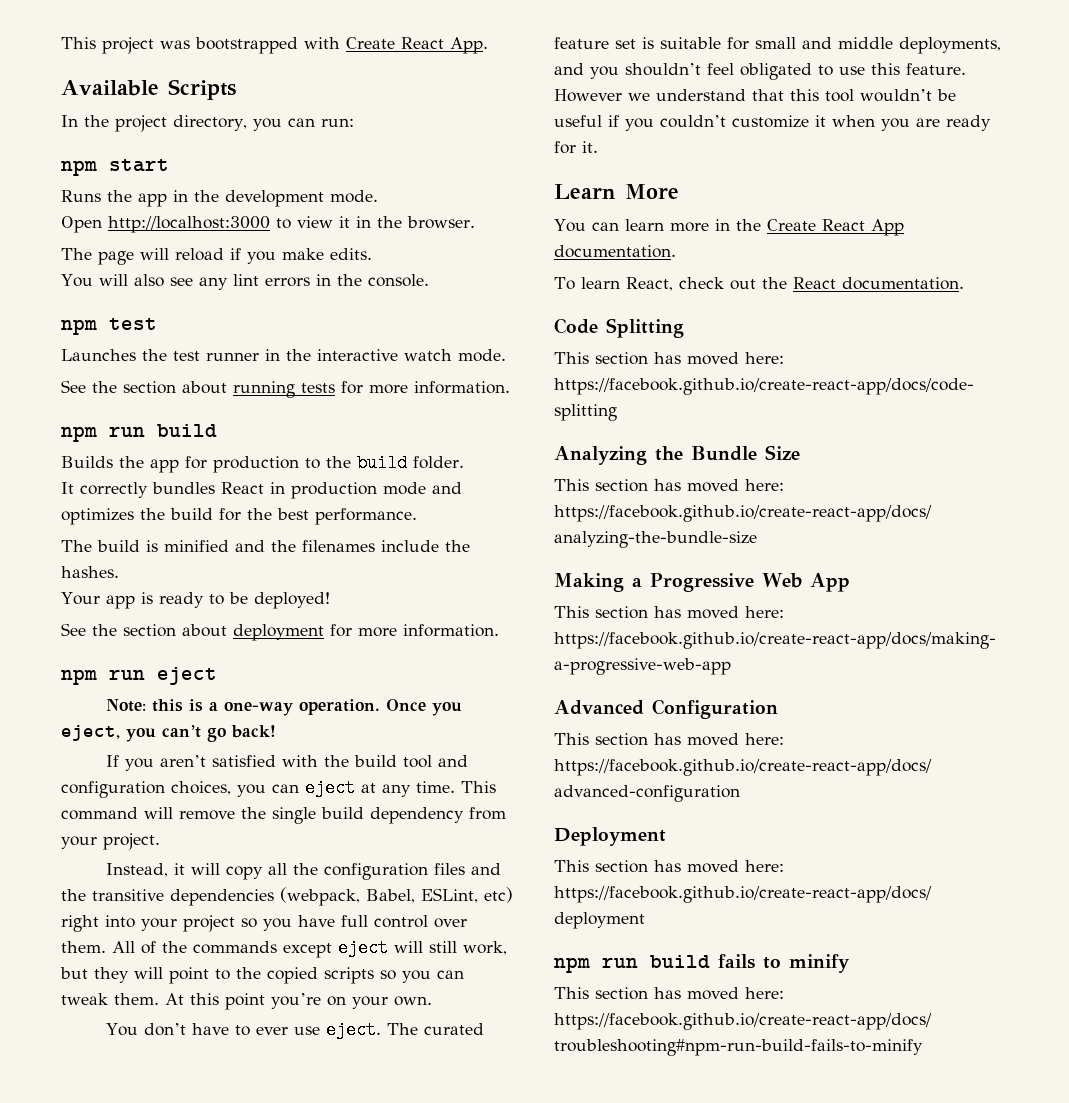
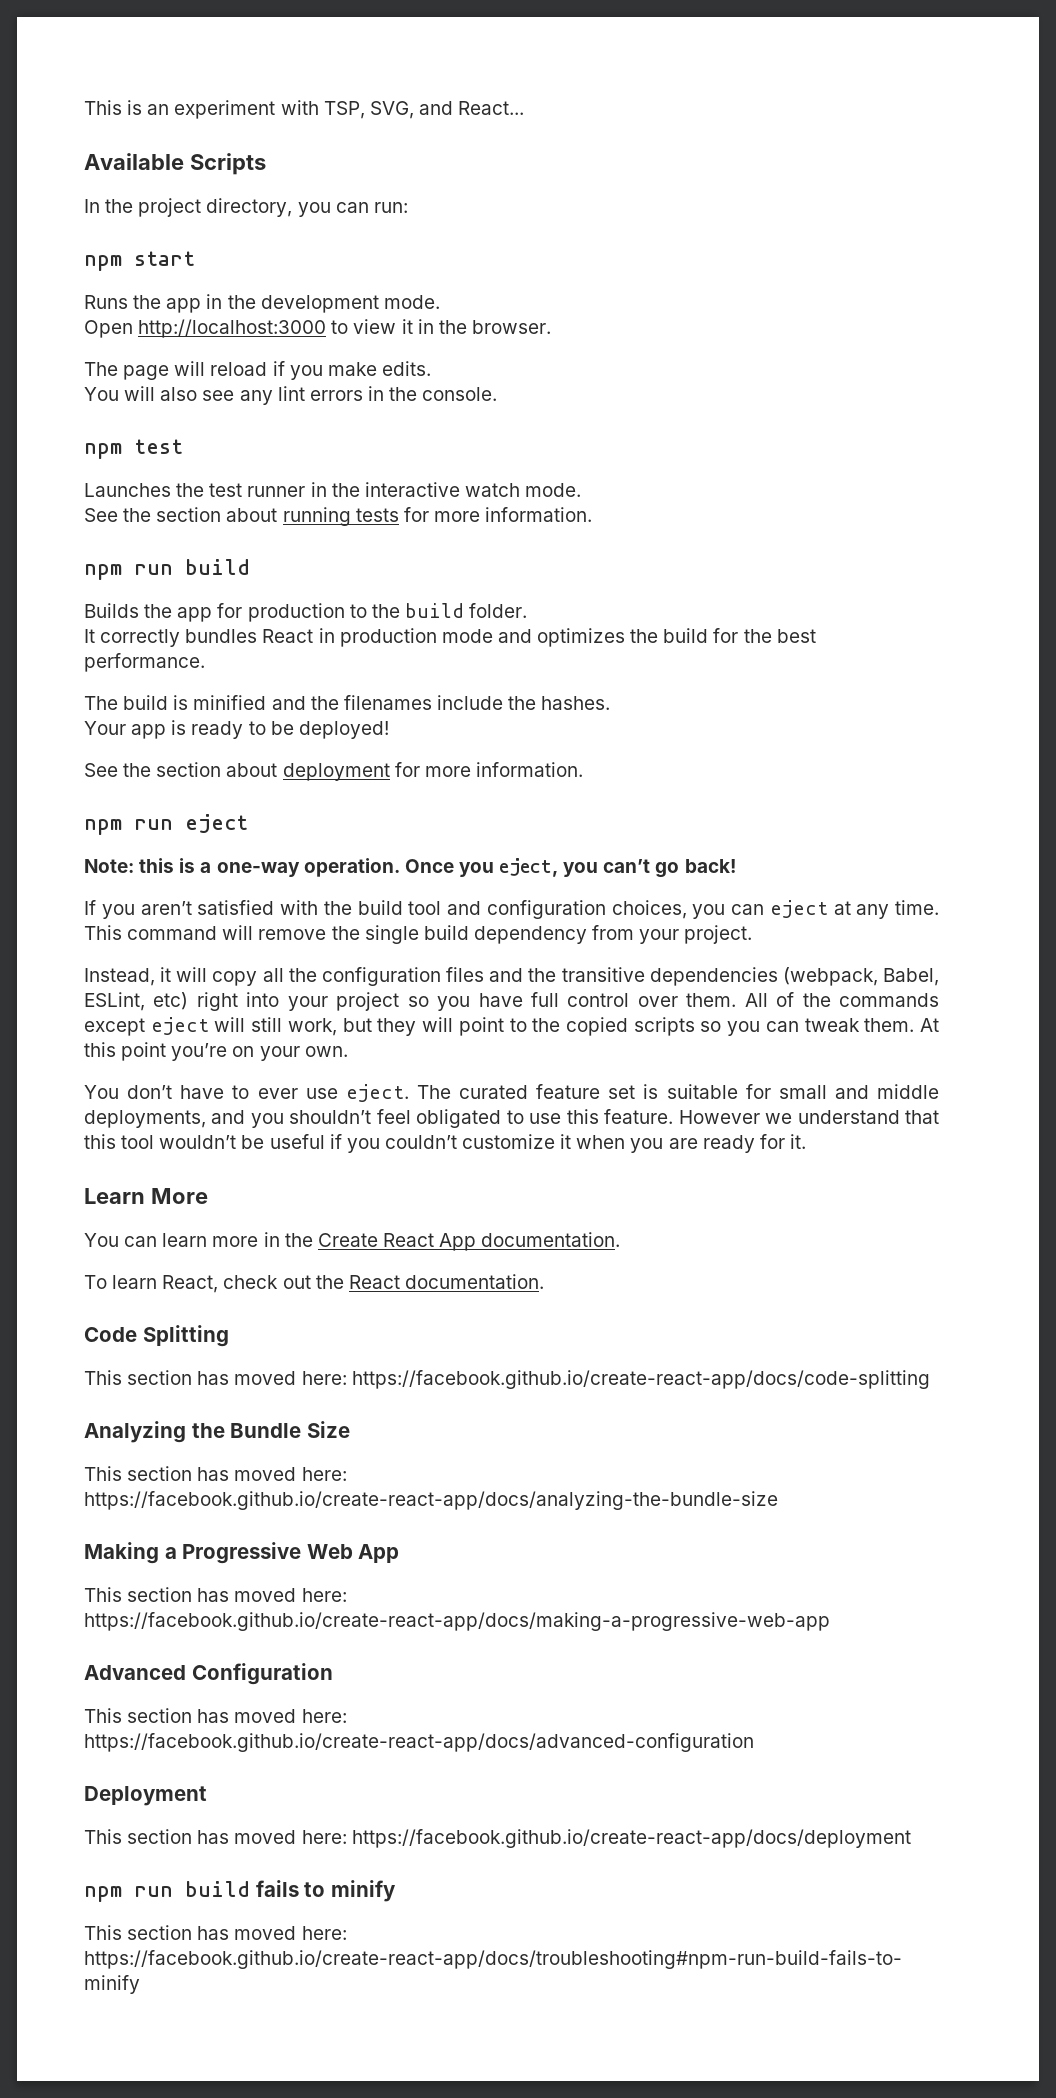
- This project was bootstrapped with Create React App.
+ This is an experiment with TSP, SVG, and React...

